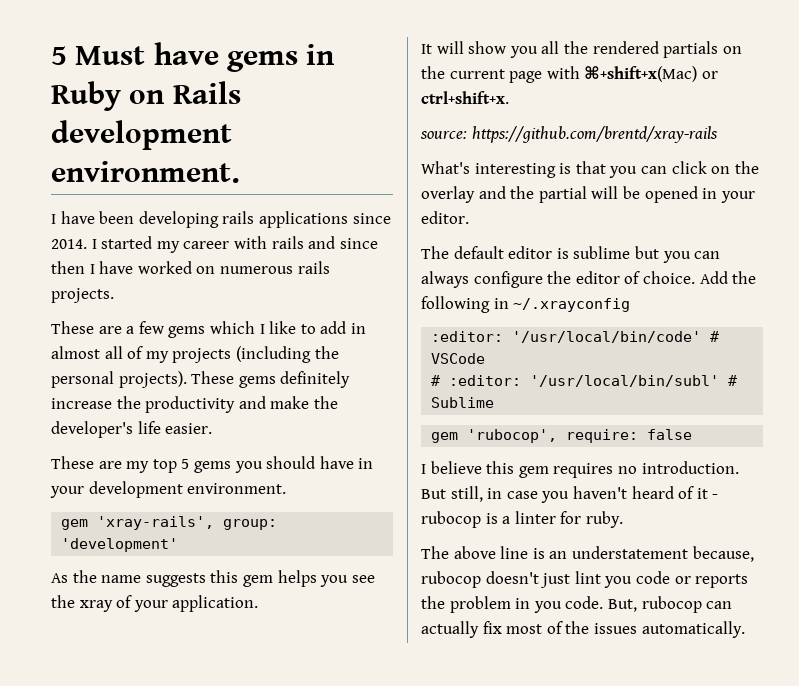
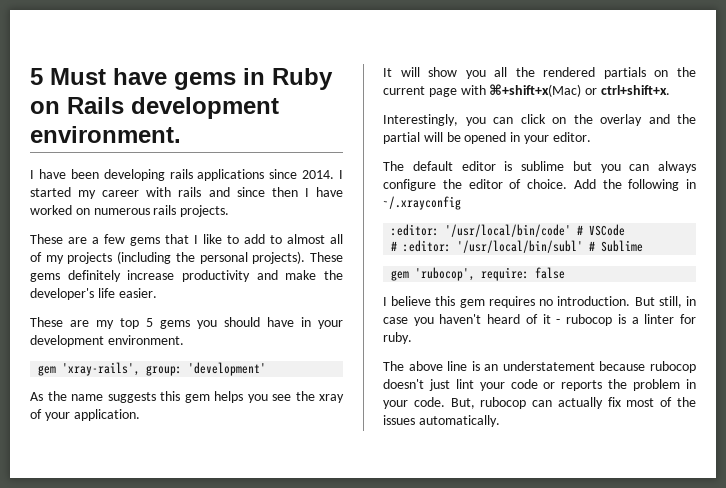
- These are a few gems which I like to add in almost all of my projects (including the personal projects).
+ These are a few gems that I like to add to almost all of my projects (including the personal projects).
- These gems definitely increase the productivity and make the developer's life easier.
+ These gems definitely increase productivity and make the developer's life easier.
- source: https://github.com/brentd/xray-rails
- What's interesting is that you can click on the overlay and the partial will be opened in your editor.
+ Interestingly, you can click on the overlay and the partial will be opened in your editor.
- The above line is an understatement because, rubocop doesn't just lint you code or reports the problem in you code.
+ The above line is an understatement because rubocop doesn't just lint your code or reports the problem in your code.

